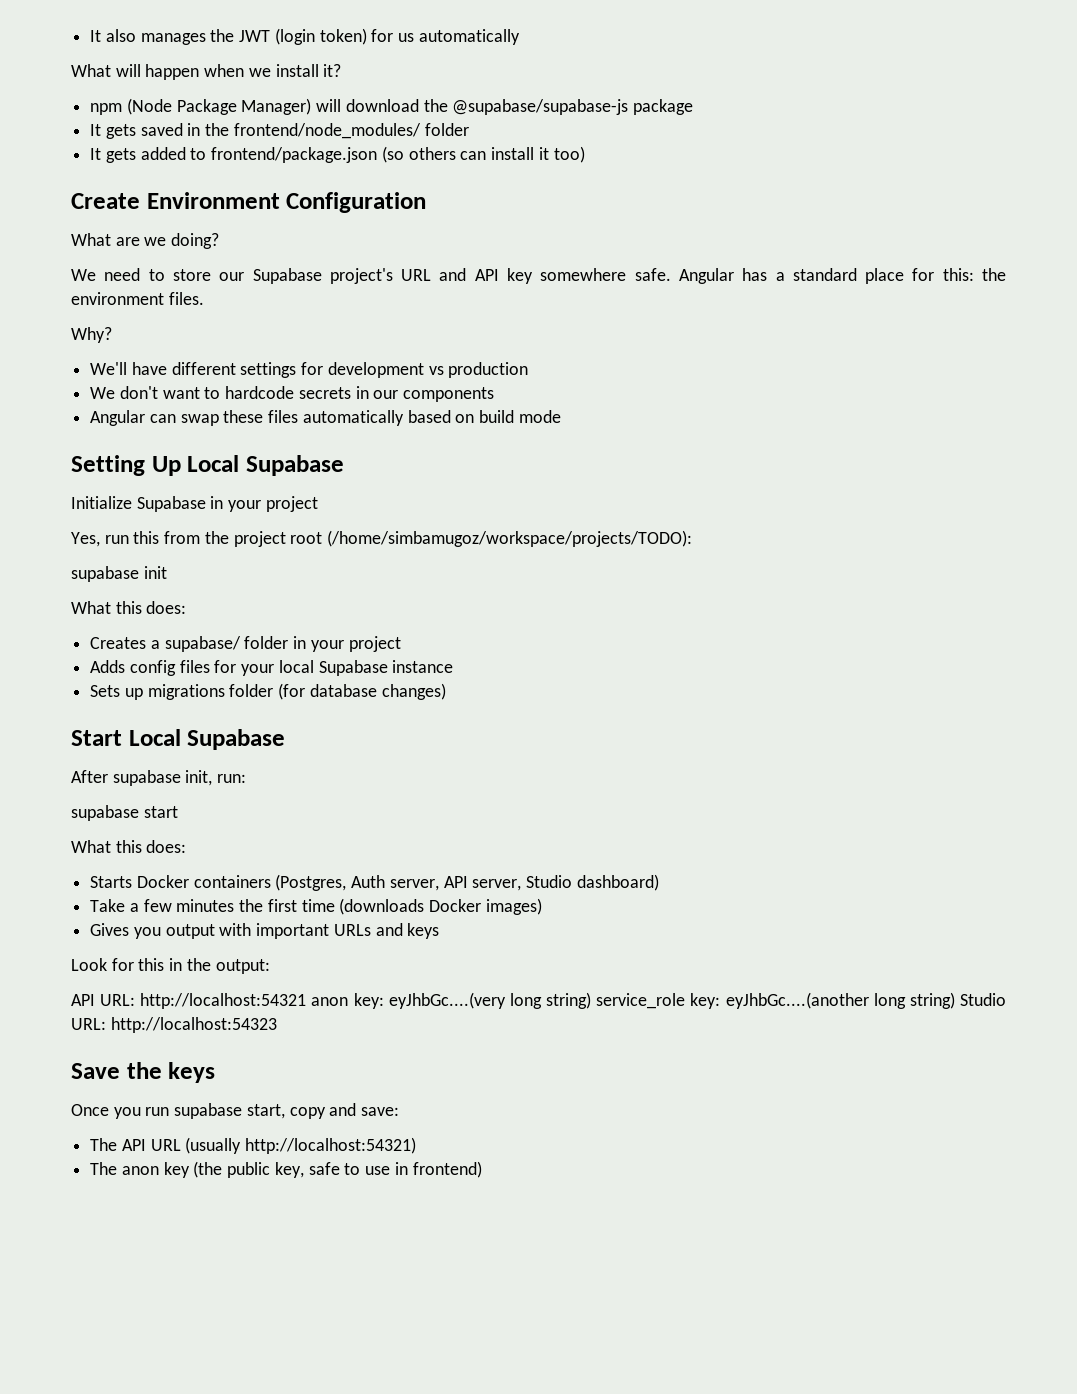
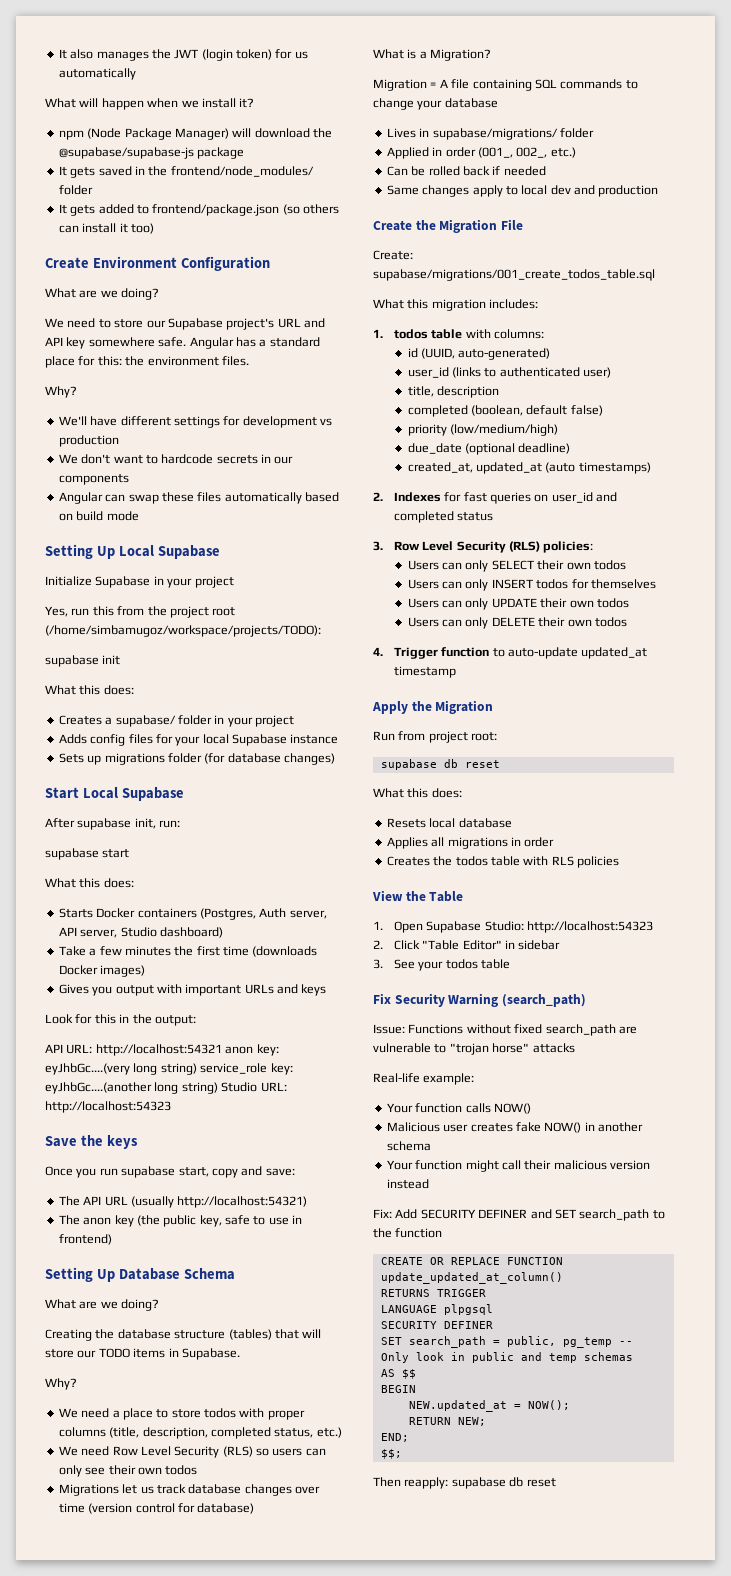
+ Setting Up Database Schema
+ What are we doing?
+ Creating the database structure (tables) that will store our TODO items in Supabase.
+ Why?
+ We need a place to store todos with proper columns (title, description, completed status, etc.)
+ We need Row Level Security (RLS) so users can only see their own todos
+ Migrations let us track database changes over time (version control for database)
+ What is a Migration?
+ Migration = A file containing SQL commands to change your database
+ Lives in supabase/migrations/ folder
+ Applied in order (001_, 002_, etc.)
+ Can be rolled back if needed
+ Same changes apply to local dev and production
+ Create the Migration File
+ Create: supabase/migrations/001_create_todos_table.sql
+ What this migration includes:
+ 1. todos table with columns:
+ id (UUID, auto-generated)
+ user_id (links to authenticated user)
+ title, description
+ completed (boolean, default false)
+ priority (low/medium/high)
+ due_date (optional deadline)
+ created_at, updated_at (auto timestamps)
+ 2. Indexes for fast queries on user_id and completed status
+ 3. Row Level Security (RLS) policies:
+ Users can only SELECT their own todos
+ Users can only INSERT todos for themselves
+ Users can only UPDATE their own todos
+ Users can only DELETE their own todos
+ 4. Trigger function to auto-update updated_at timestamp
+ Apply the Migration
+ Run from project root:
+ supabase db reset
+ What this does:
+ Resets local database
+ Applies all migrations in order
+ Creates the todos table with RLS policies
+ View the Table
+ 1. Open Supabase Studio: http://localhost:54323
+ 2. Click "Table Editor" in sidebar
+ 3. See your todos table
+ Fix Security Warning (search_path)
+ Issue: Functions without fixed search_path are vulnerable to "trojan horse" attacks
+ Real-life example:
+ Your function calls NOW()
+ Malicious user creates fake NOW() in another schema
+ Your function might call their malicious version instead
+ Fix: Add SECURITY DEFINER and SET search_path to the function
+ CREATE OR REPLACE FUNCTION update_updated_at_column()
+ RETURNS TRIGGER
+ LANGUAGE plpgsql
+ SECURITY DEFINER
+ SET search_path = public, pg_temp -- Only look in public and temp schemas
+ AS $$
+ BEGIN
+ NEW.updated_at = NOW();
+ RETURN NEW;
+ END;
+ $$;
+ Then reapply: supabase db reset

